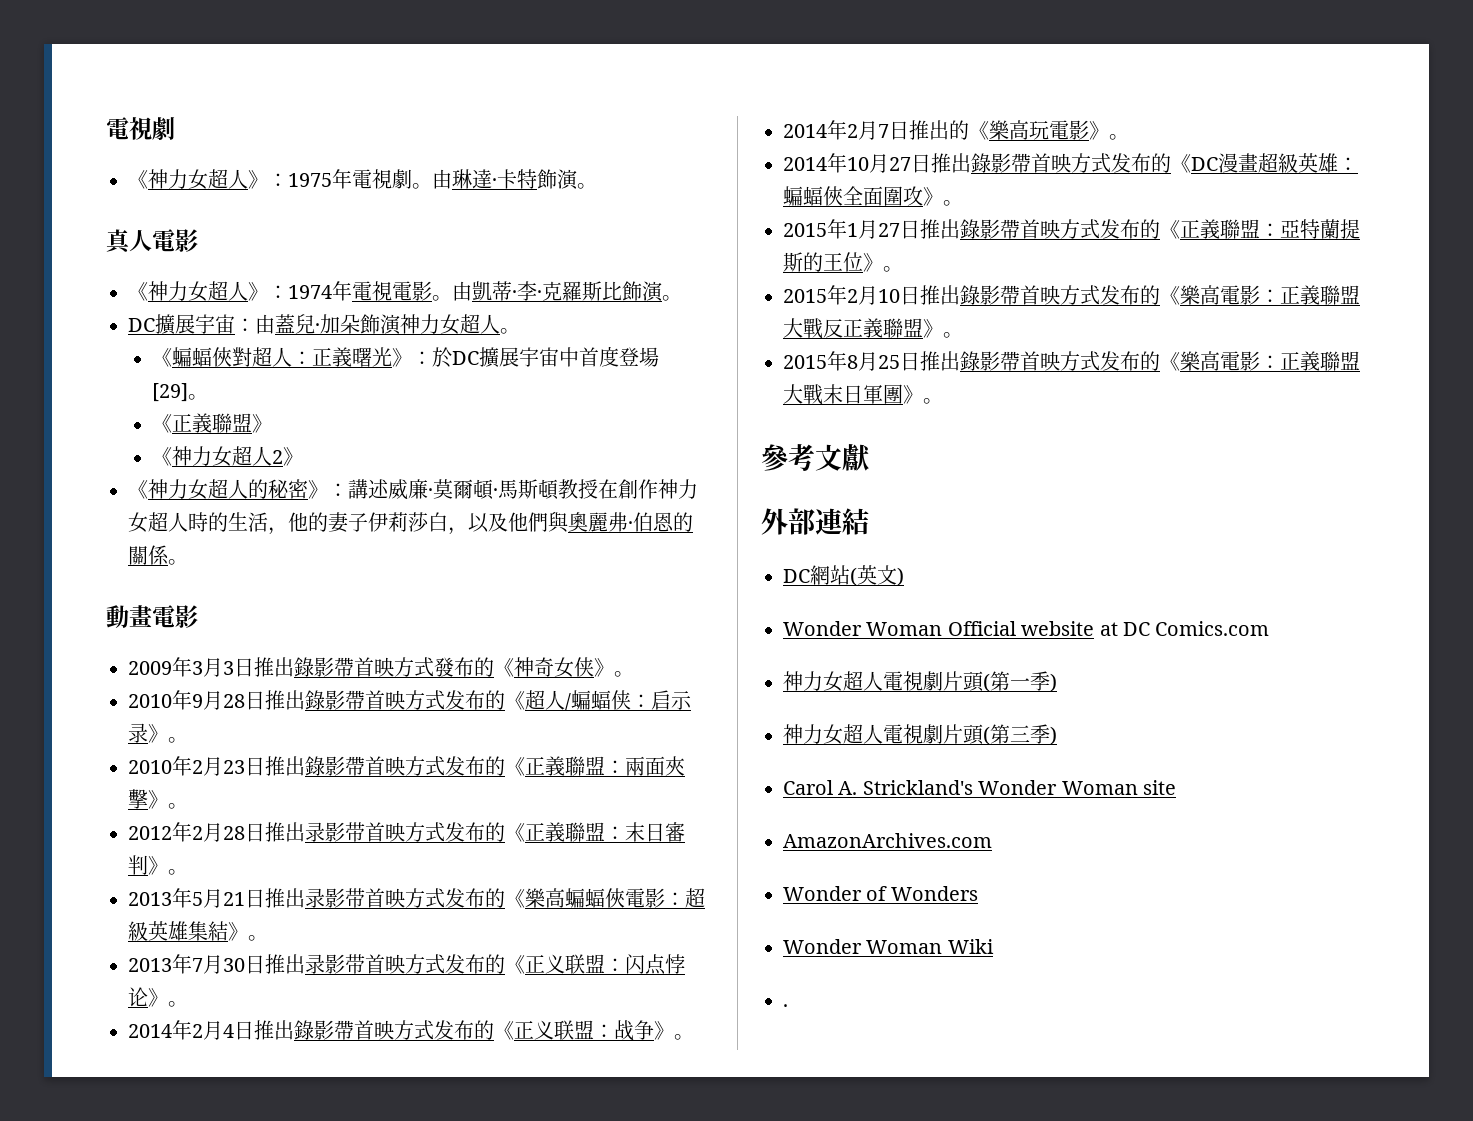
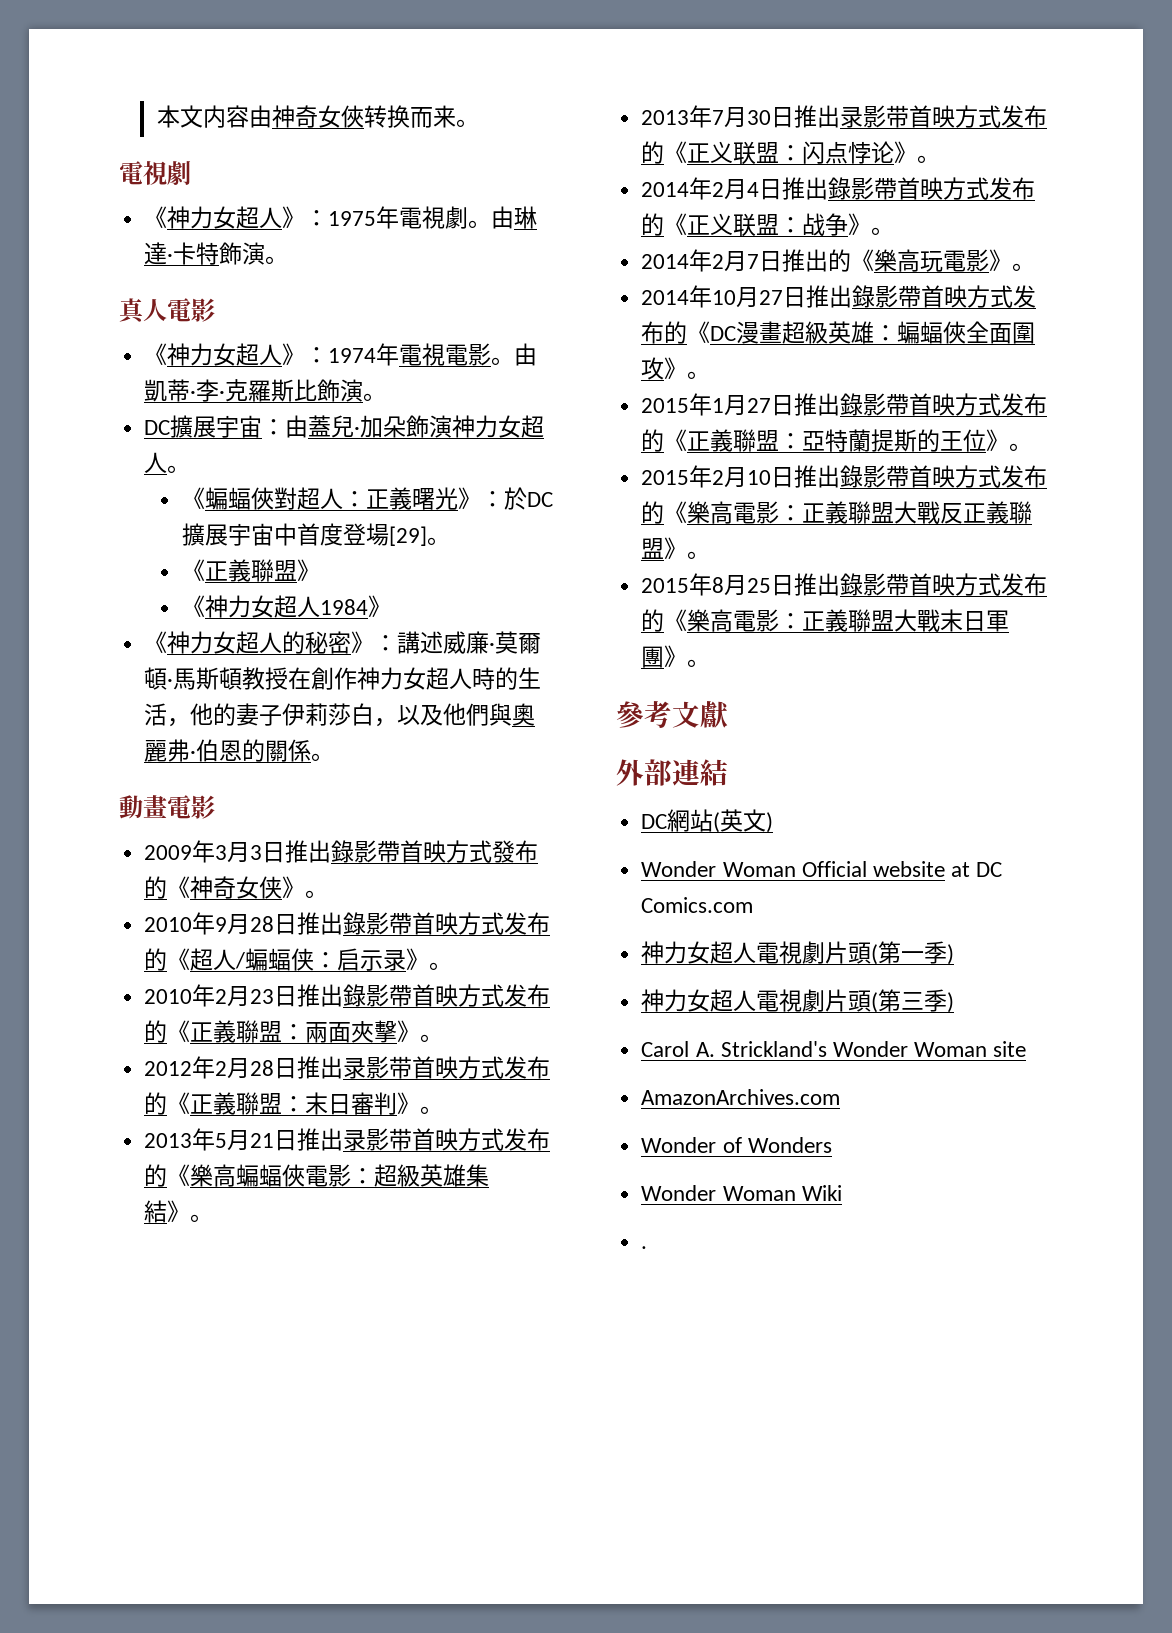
+ 本文内容由神奇女俠转换而来。
- 《神力女超人2》
+ 《神力女超人1984》

